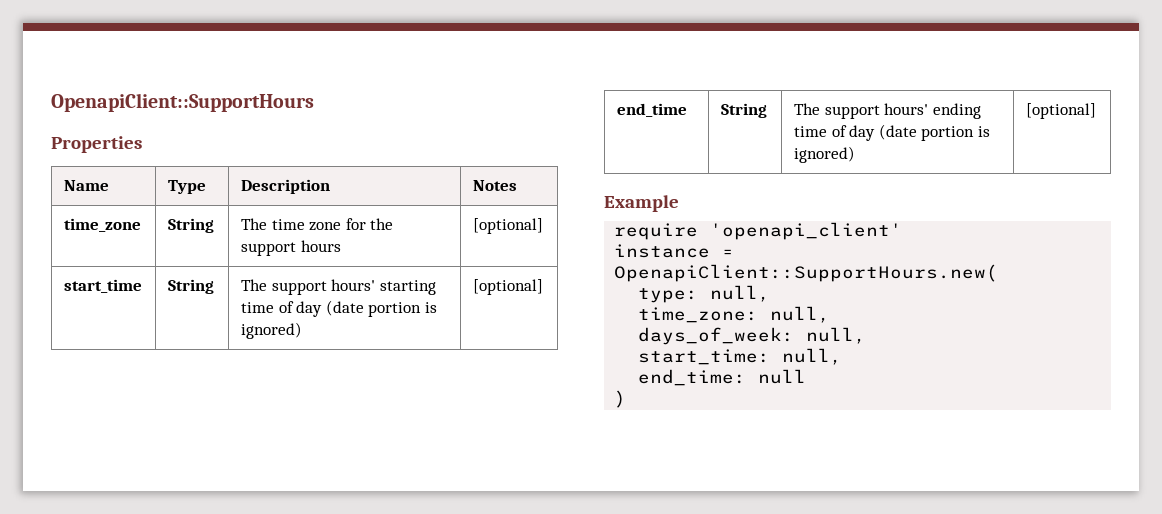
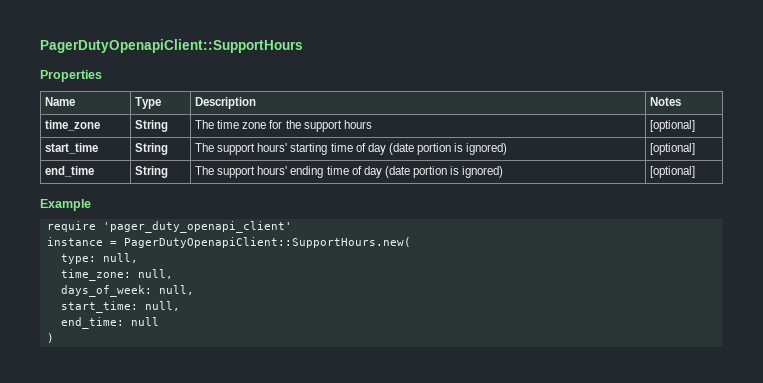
- OpenapiClient::SupportHours
+ PagerDutyOpenapiClient::SupportHours
- require 'openapi_client'
+ require 'pager_duty_openapi_client'
- instance = OpenapiClient::SupportHours.new(
+ instance = PagerDutyOpenapiClient::SupportHours.new(

